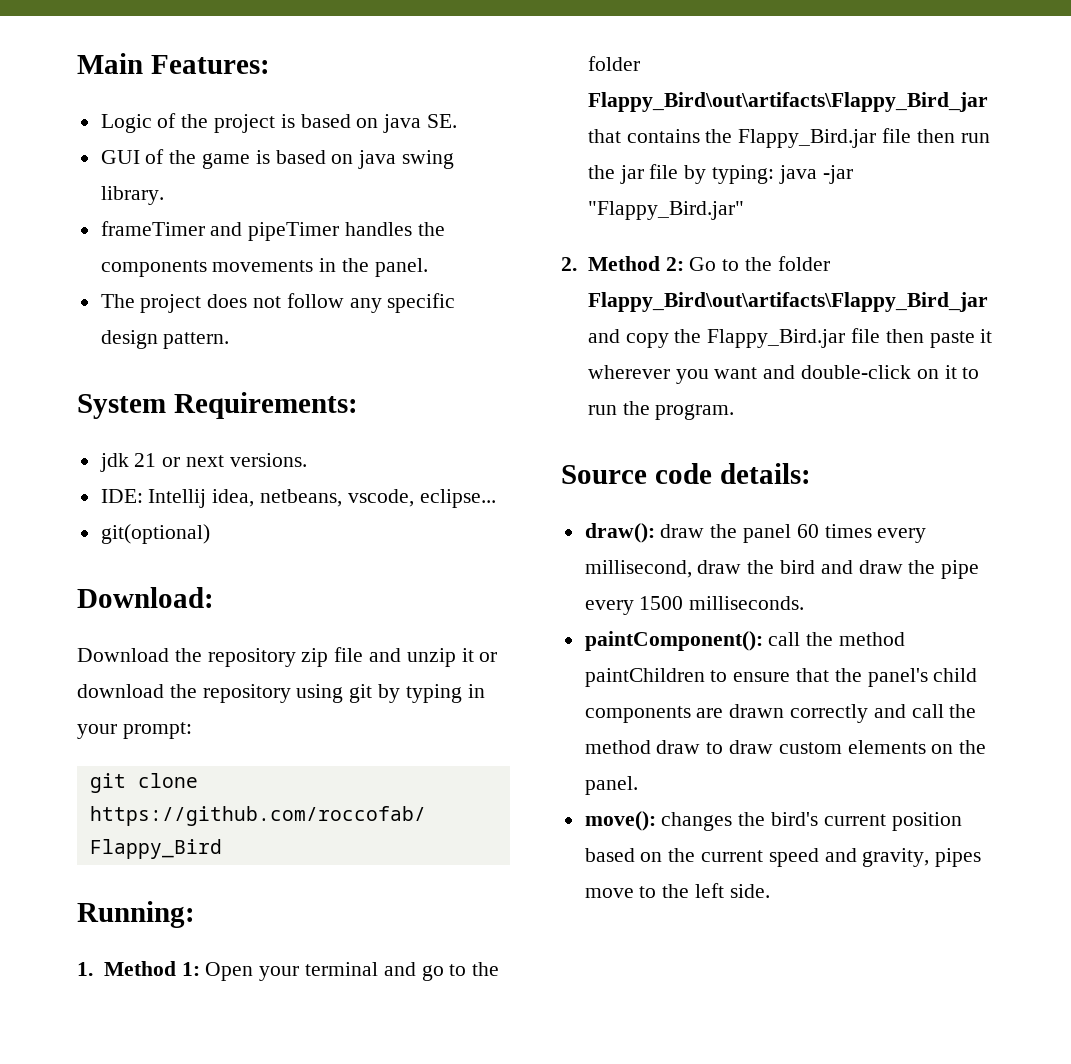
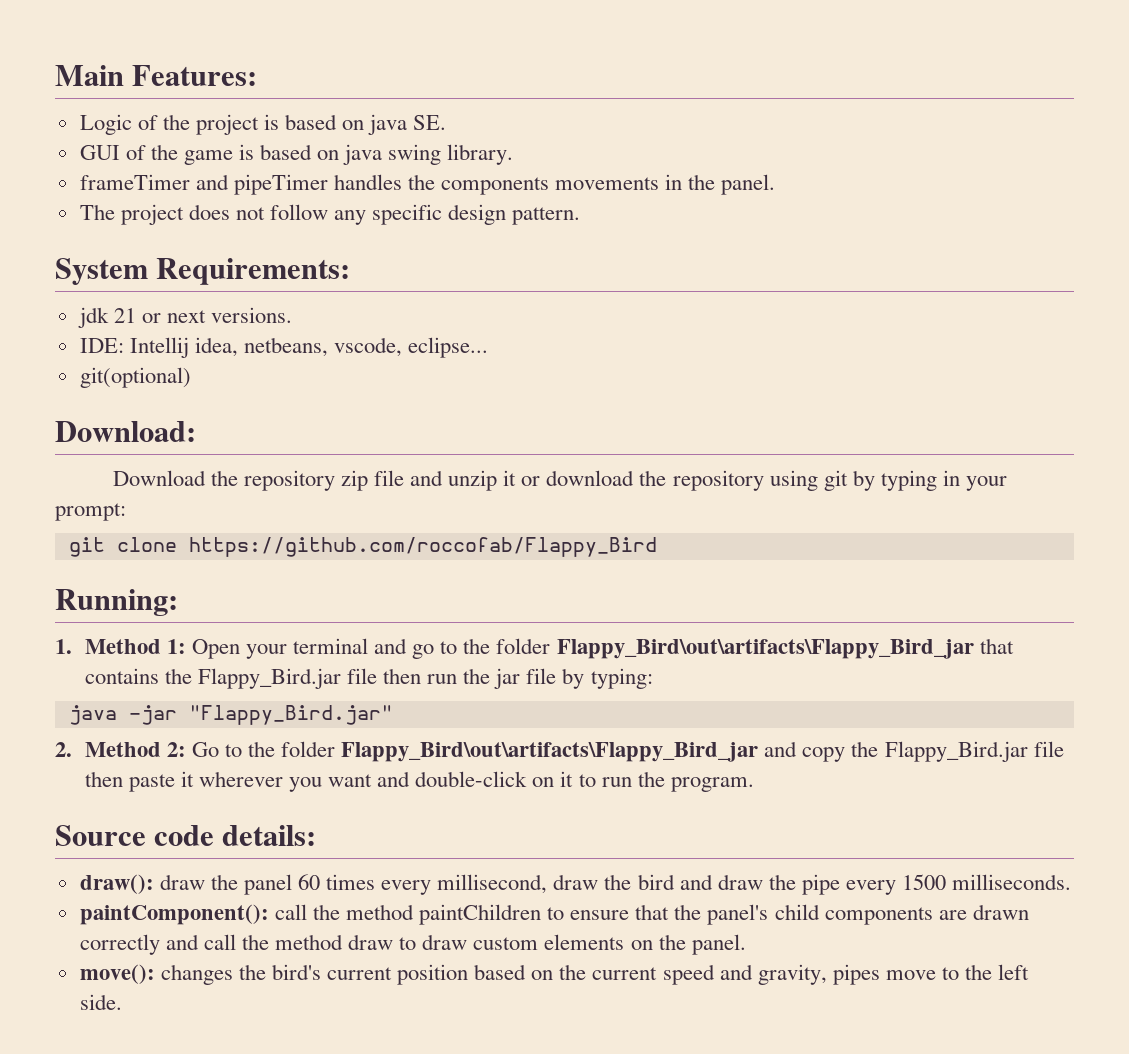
- 1. Method 1: Open your terminal and go to the folder Flappy_Bird\out\artifacts\Flappy_Bird_jar that contains the Flappy_Bird.jar file then run the jar file by typing: java -jar "Flappy_Bird.jar"
+ 1. Method 1: Open your terminal and go to the folder Flappy_Bird\out\artifacts\Flappy_Bird_jar that contains the Flappy_Bird.jar file then run the jar file by typing:
+ java -jar "Flappy_Bird.jar"

